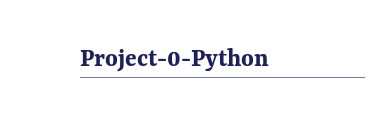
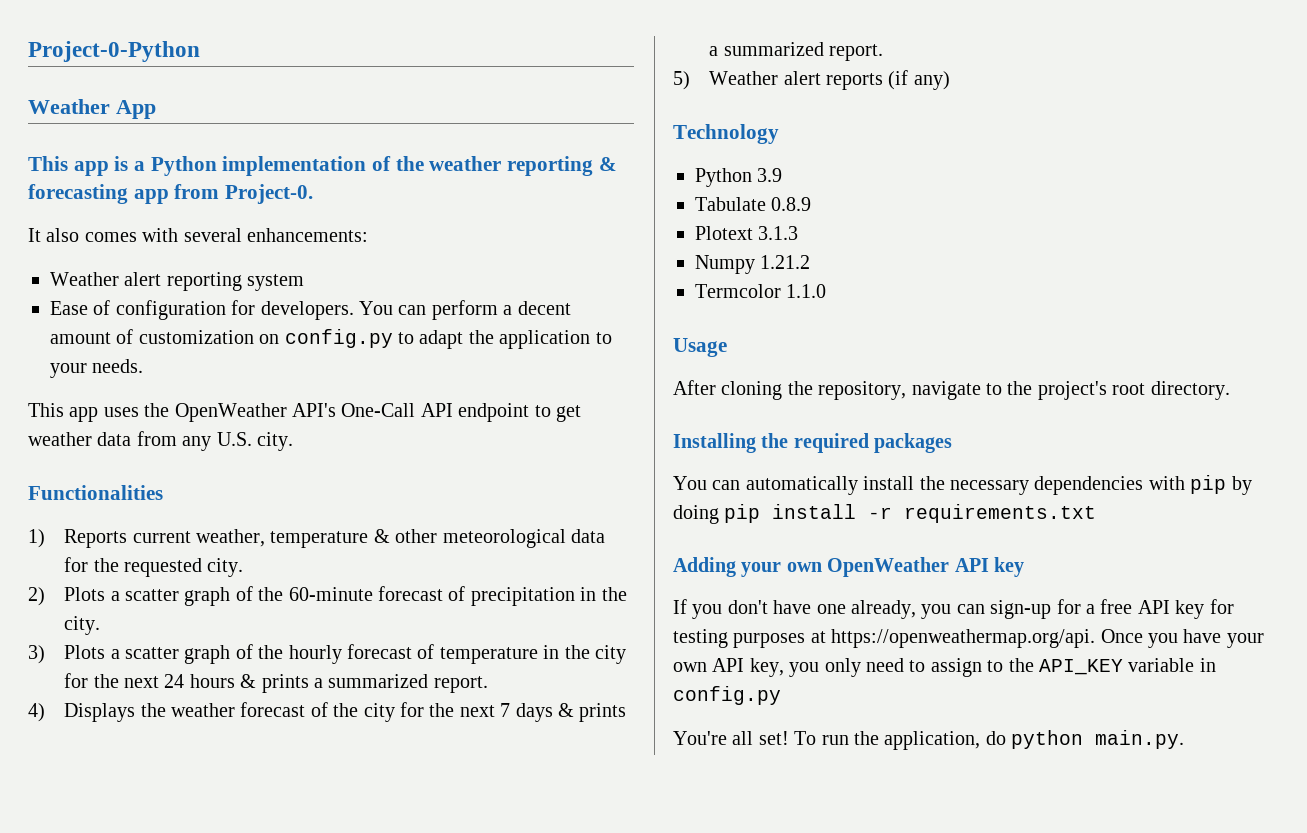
+ Weather App
+ This app is a Python implementation of the weather reporting & forecasting app from Project-0.
+ It also comes with several enhancements:
+ Weather alert reporting system
+ Ease of configuration for developers. You can perform a decent amount of customization on config.py to adapt the application to your needs.
+ This app uses the OpenWeather API's One-Call API endpoint to get weather data from any U.S. city.
+ Functionalities
+ 1) Reports current weather, temperature & other meteorological data for the requested city.
+ 2) Plots a scatter graph of the 60-minute forecast of precipitation in the city.
+ 3) Plots a scatter graph of the hourly forecast of temperature in the city for the next 24 hours & prints a summarized report.
+ 4) Displays the weather forecast of the city for the next 7 days & prints a summarized report.
+ 5) Weather alert reports (if any)
+ Technology
+ Python 3.9
+ Tabulate 0.8.9
+ Plotext 3.1.3
+ Numpy 1.21.2
+ Termcolor 1.1.0
+ Usage
+ After cloning the repository, navigate to the project's root directory.
+ Installing the required packages
+ You can automatically install the necessary dependencies with pip by doing pip install -r requirements.txt
+ Adding your own OpenWeather API key
+ If you don't have one already, you can sign-up for a free API key for testing purposes at https://openweathermap.org/api. Once you have your own API key, you only need to assign to the API_KEY variable in config.py
+ You're all set! To run the application, do python main.py.

